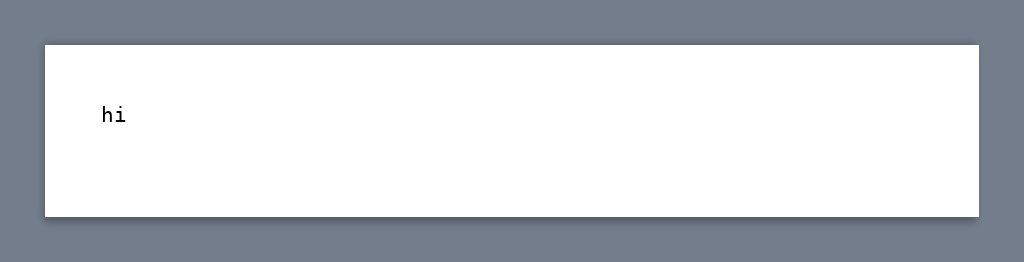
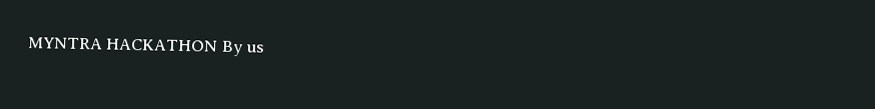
- hi
+ MYNTRA HACKATHON By us

